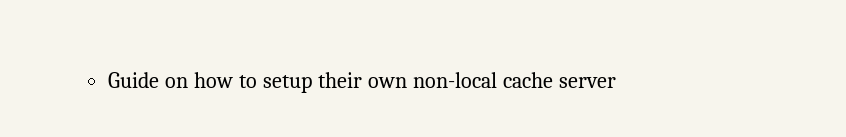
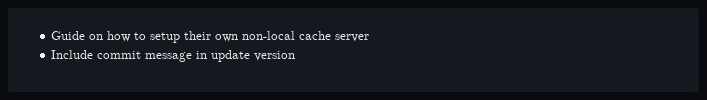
+ Include commit message in update version

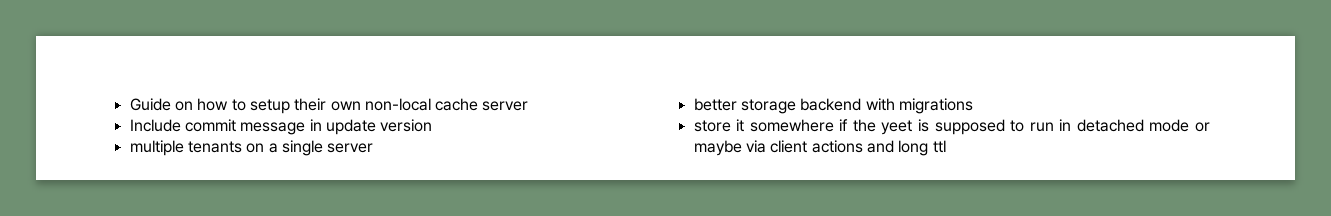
+ multiple tenants on a single server
+ better storage backend with migrations
+ store it somewhere if the yeet is supposed to run in detached mode or maybe via client actions and long ttl

